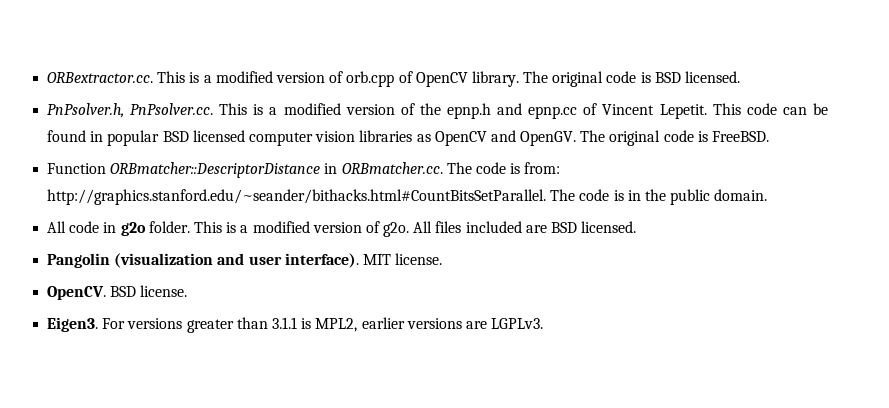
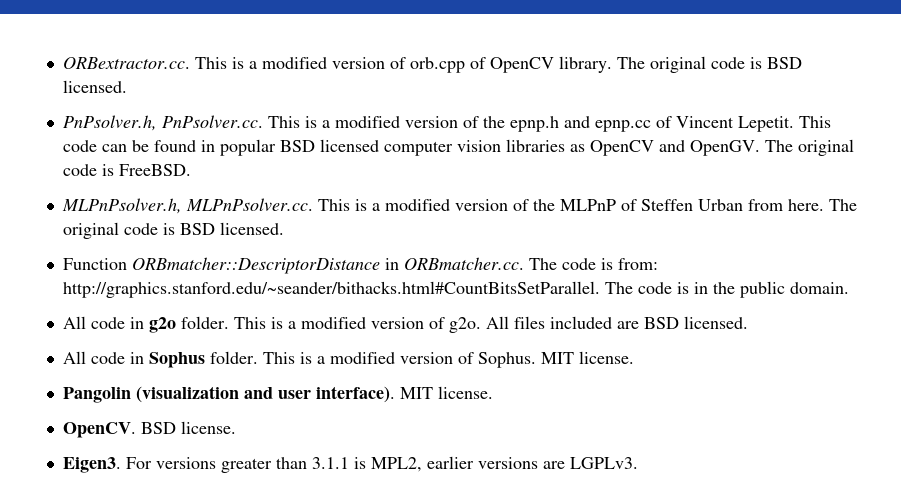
+ MLPnPsolver.h, MLPnPsolver.cc. This is a modified version of the MLPnP of Steffen Urban from here. The original code is BSD licensed.
+ All code in Sophus folder. This is a modified version of Sophus. MIT license.

